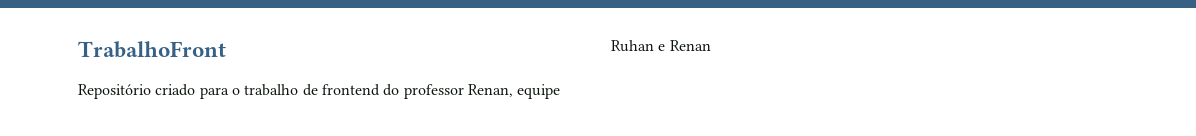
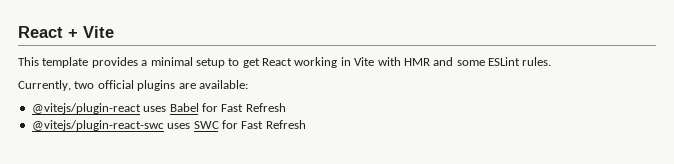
- TrabalhoFront
- Repositório criado para o trabalho de frontend do professor Renan, equipe Ruhan e Renan
+ React + Vite
+ This template provides a minimal setup to get React working in Vite with HMR and some ESLint rules.
+ Currently, two official plugins are available:
+ @vitejs/plugin-react uses Babel for Fast Refresh
+ @vitejs/plugin-react-swc uses SWC for Fast Refresh

